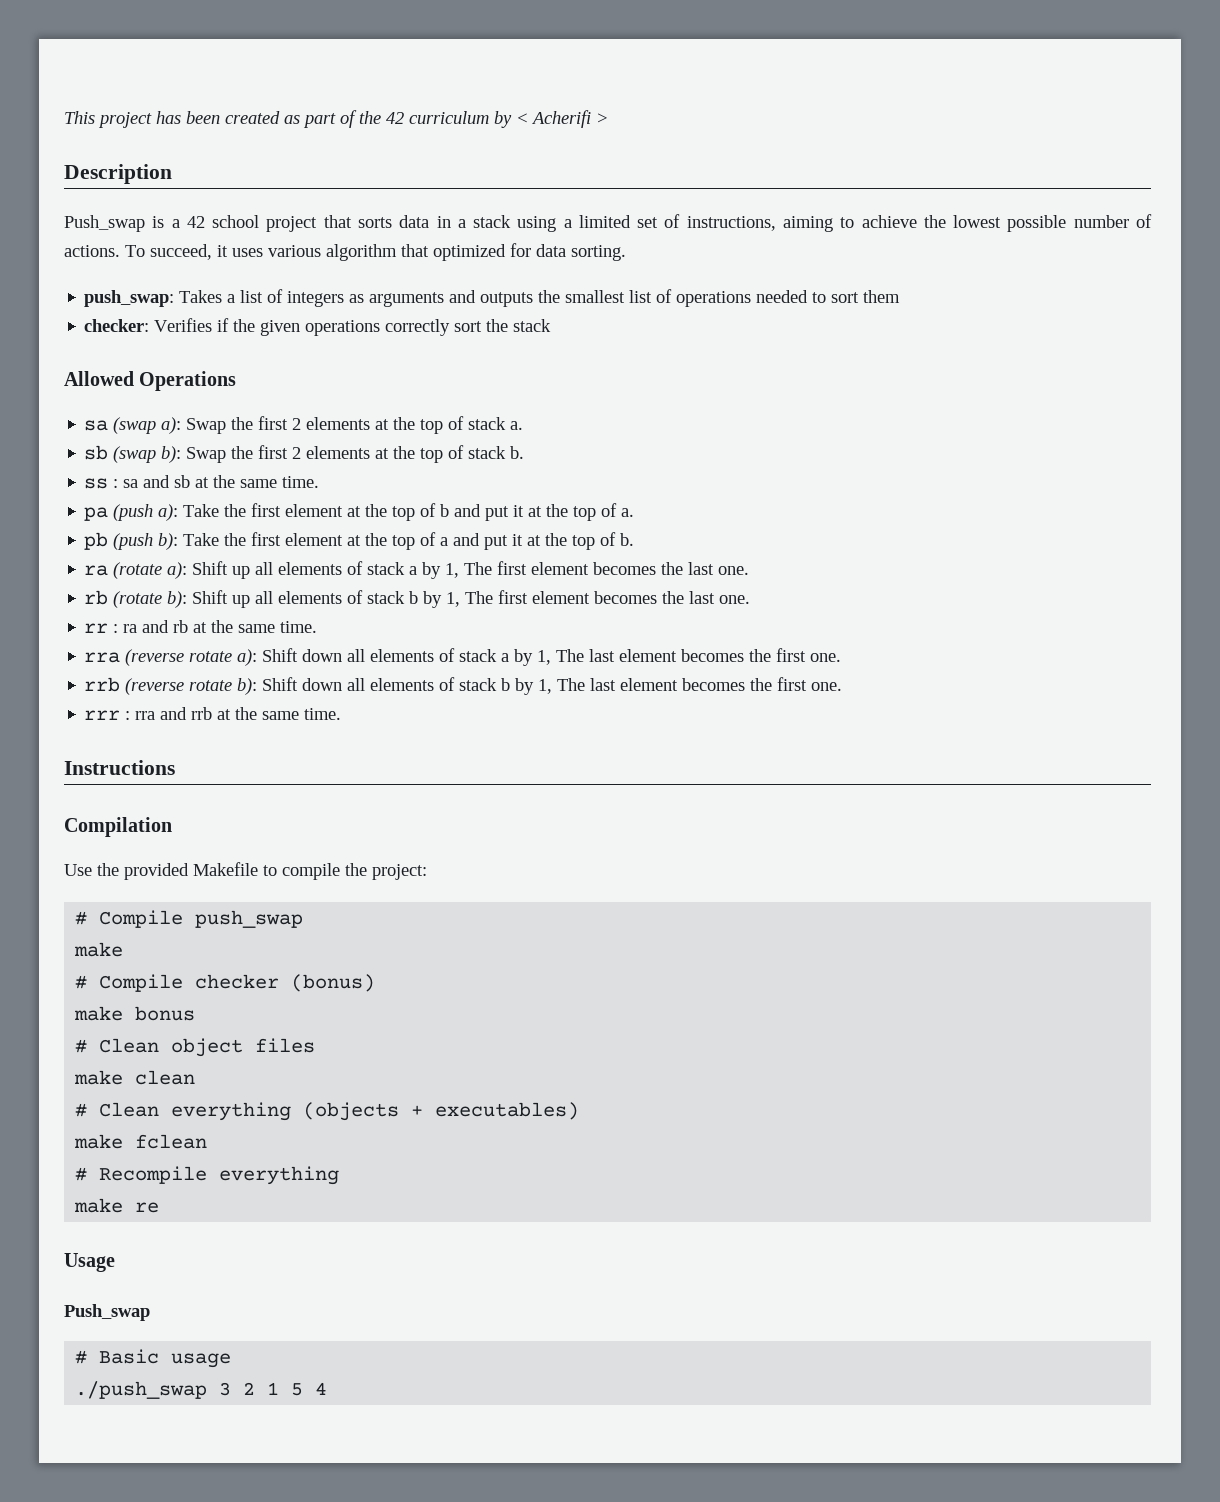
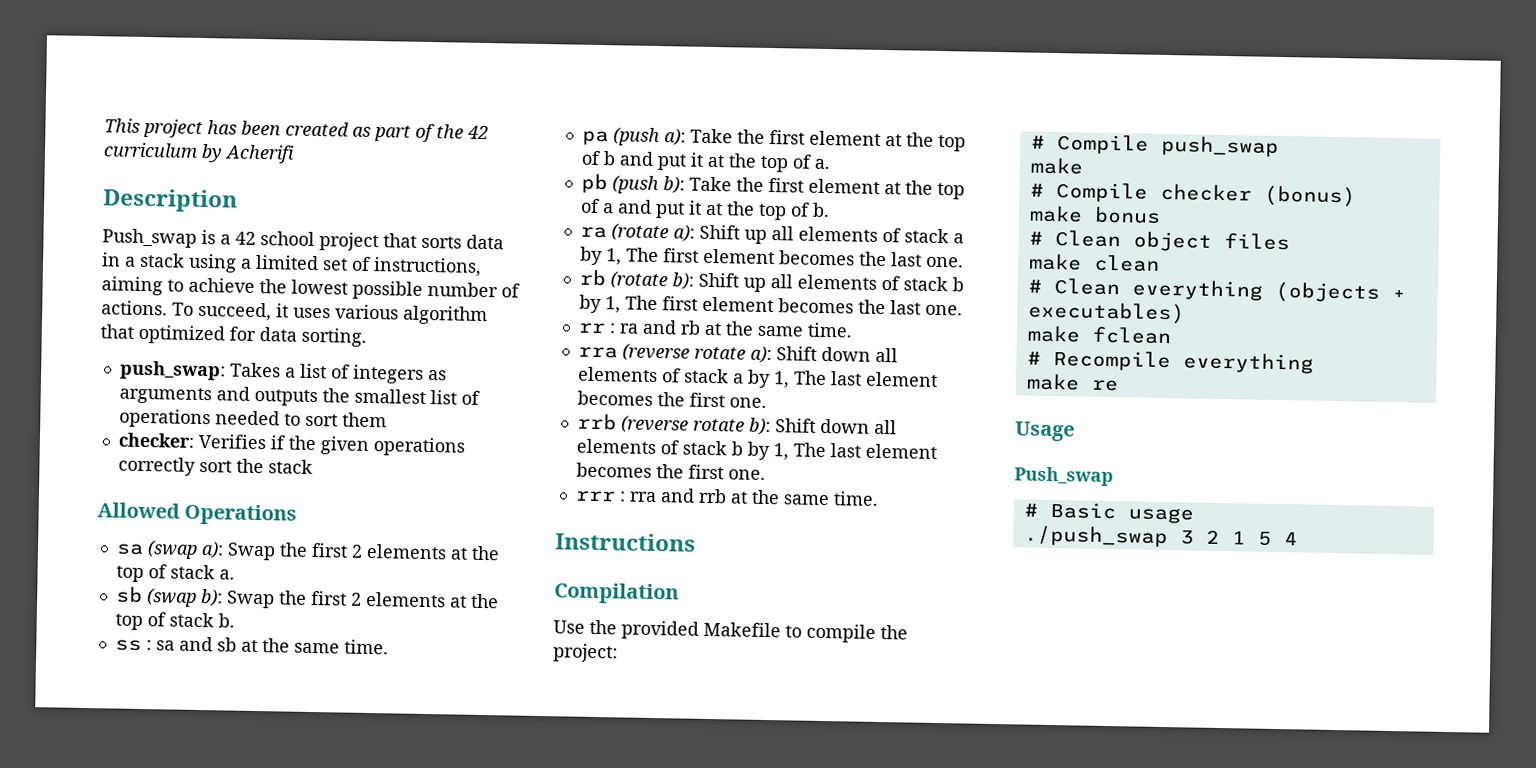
- This project has been created as part of the 42 curriculum by < Acherifi >
+ This project has been created as part of the 42 curriculum by Acherifi

